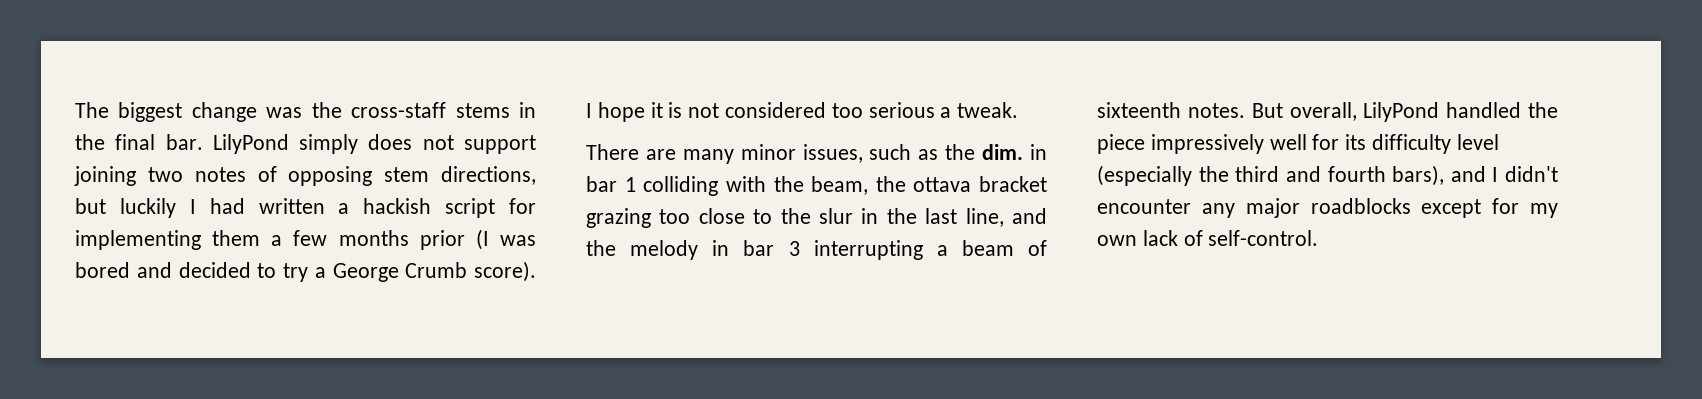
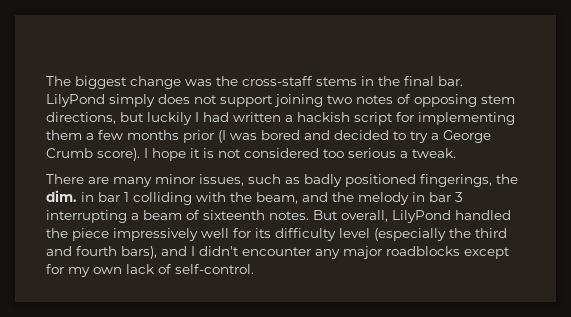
- There are many minor issues, such as the dim. in bar 1 colliding with the beam, the ottava bracket grazing too close to the slur in the last line, and the melody in bar 3 interrupting a beam of sixteenth notes.
+ There are many minor issues, such as badly positioned fingerings, the dim. in bar 1 colliding with the beam, and the melody in bar 3 interrupting a beam of sixteenth notes.

